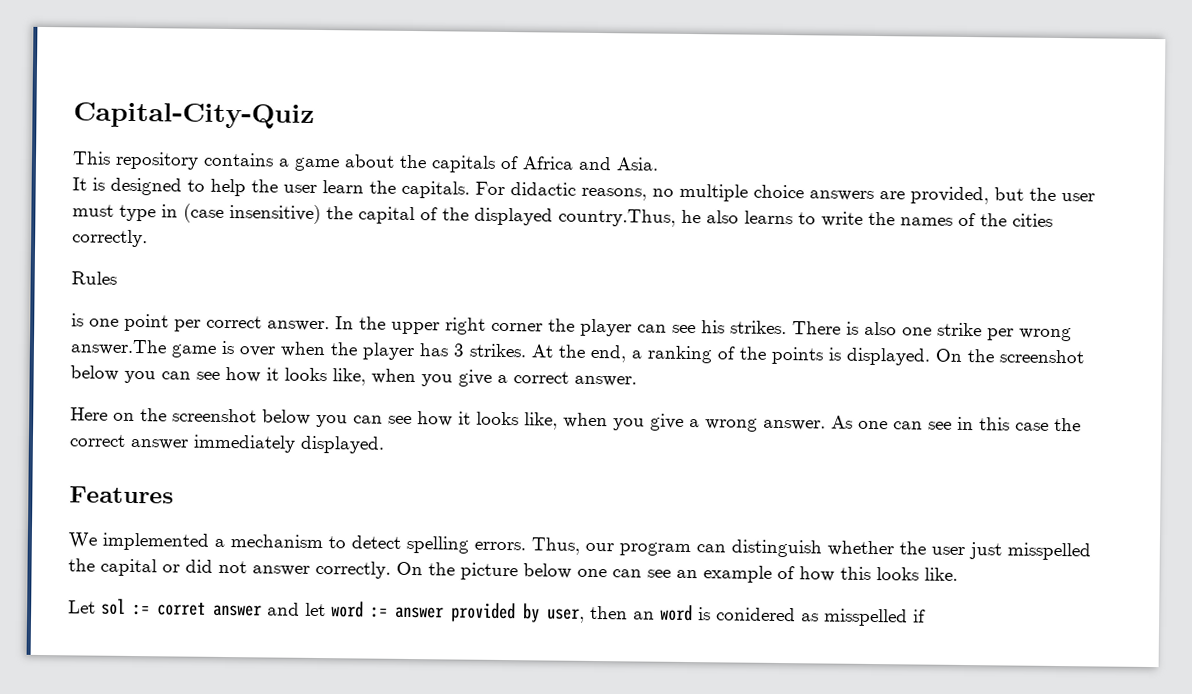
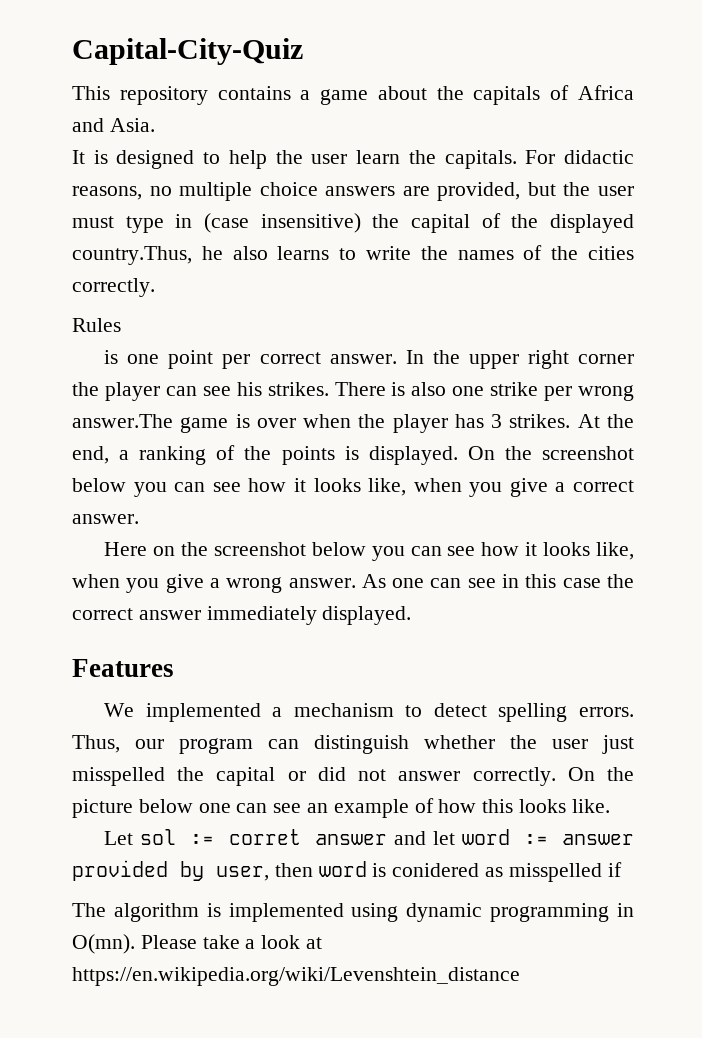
- Let sol := corret answer and let word := answer provided by user, then an word is conidered as misspelled if
+ Let sol := corret answer and let word := answer provided by user, then word is conidered as misspelled if
+ The algorithm is implemented using dynamic programming in O(mn). Please take a look at https://en.wikipedia.org/wiki/Levenshtein_distance

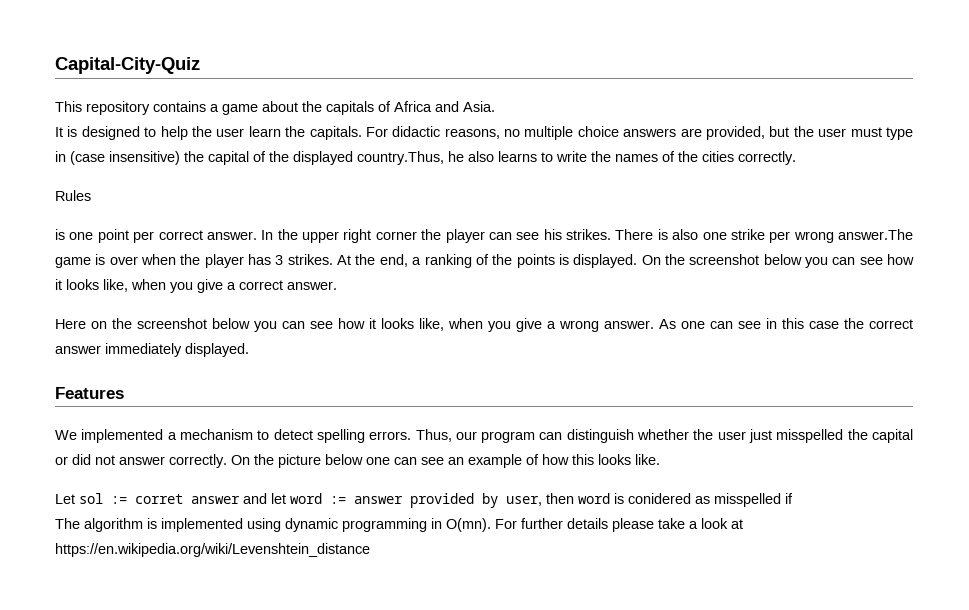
- Please take a look at https://en.wikipedia.org/wiki/Levenshtein_distance
+ For further details please take a look at https://en.wikipedia.org/wiki/Levenshtein_distance

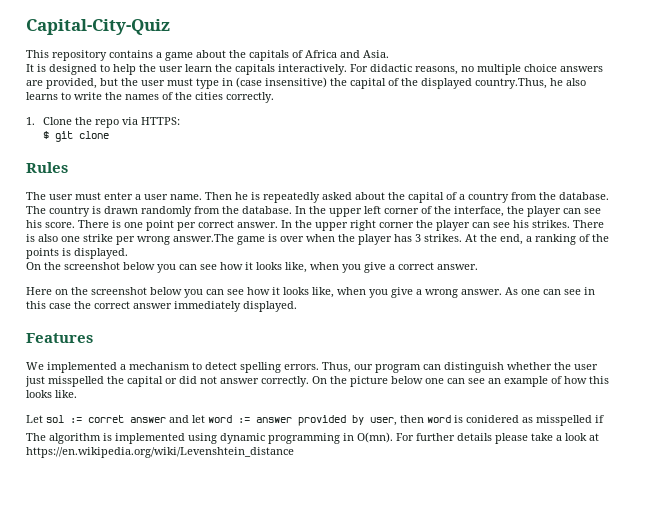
- It is designed to help the user learn the capitals.
+ It is designed to help the user learn the capitals interactively.
+ 1. Clone the repo via HTTPS:
+ $ git clone
  Rules
- is one point per correct answer.
+ The user must enter a user name. Then he is repeatedly asked about the capital of a country from the database. The country is drawn randomly from the database. In the upper left corner of the interface, the player can see his score. There is one point per correct answer.
- At the end, a ranking of the points is displayed. On the screenshot below you can see how it looks like, when you give a correct answer.
+ At the end, a ranking of the points is displayed.
+ On the screenshot below you can see how it looks like, when you give a correct answer.

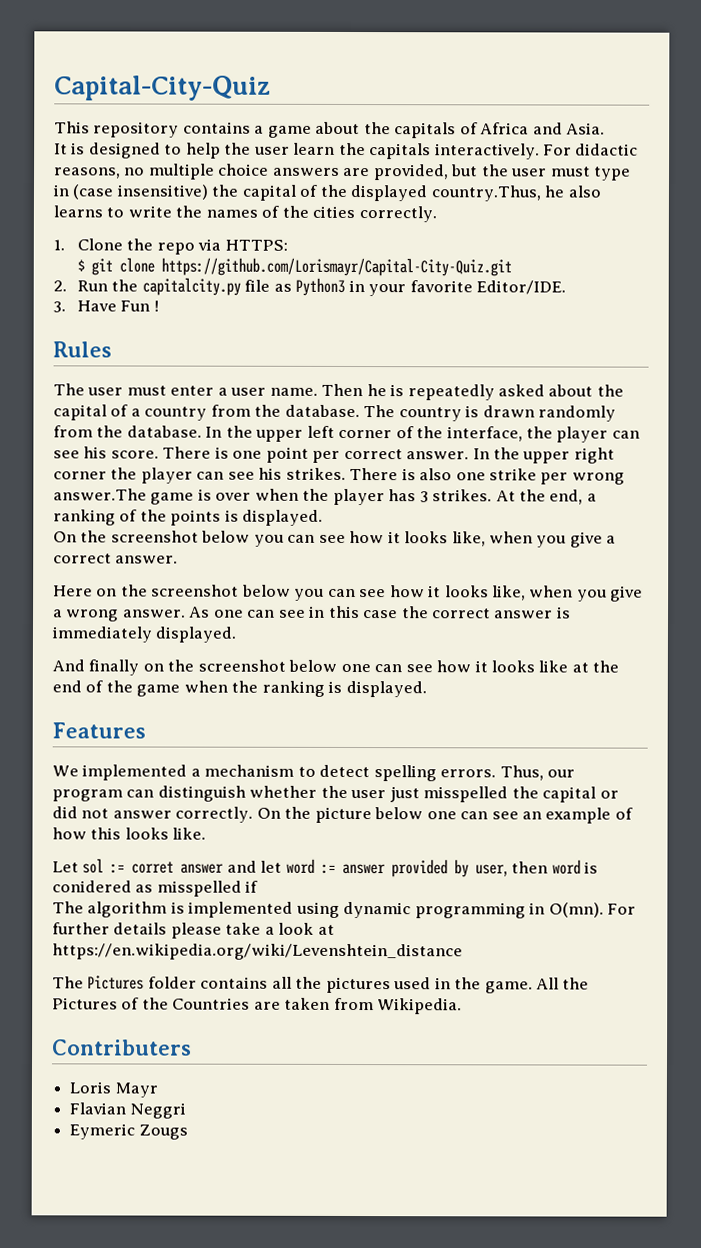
- $ git clone
+ $ git clone https://github.com/Lorismayr/Capital-City-Quiz.git
+ 2. Run the capitalcity.py file as Python3 in your favorite Editor/IDE.
+ 3. Have Fun !
- As one can see in this case the correct answer immediately displayed.
+ As one can see in this case the correct answer is immediately displayed.
+ And finally on the screenshot below one can see how it looks like at the end of the game when the ranking is displayed.
+ The Pictures folder contains all the pictures used in the game. All the Pictures of the Countries are taken from Wikipedia.
+ Contributers
+ Loris Mayr
+ Flavian Neggri
+ Eymeric Zougs

